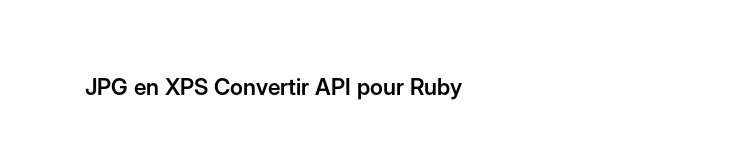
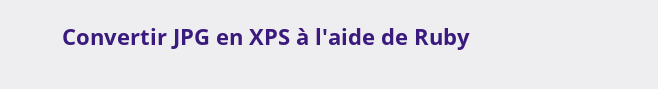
- JPG en XPS Convertir API pour Ruby
+ Convertir JPG en XPS à l'aide de Ruby

